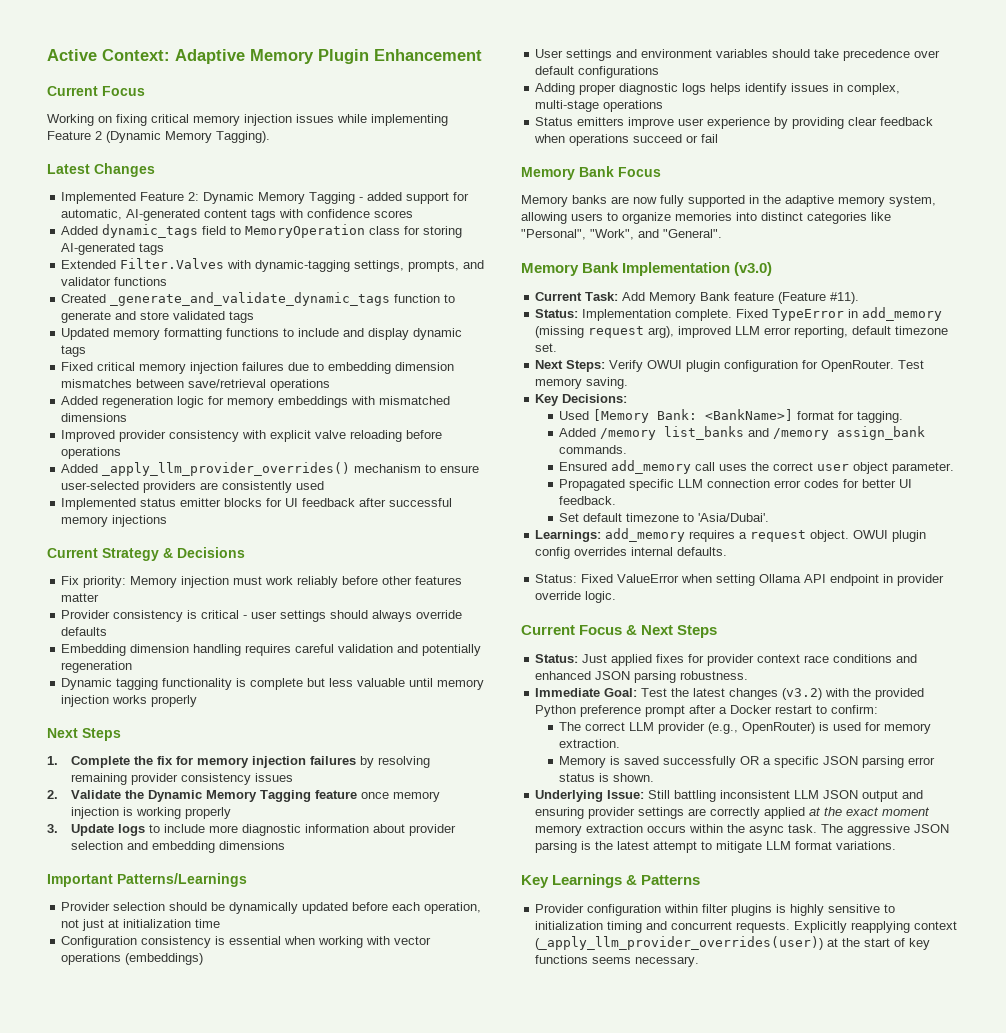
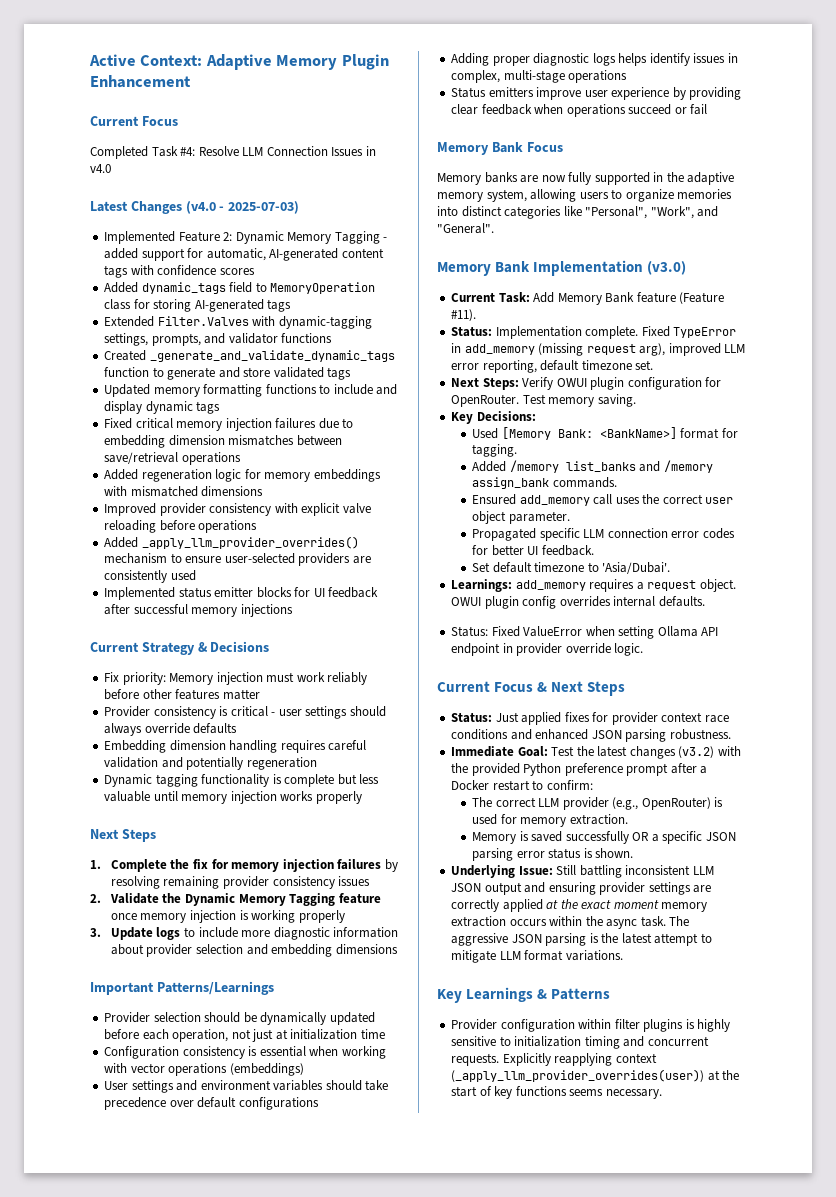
- Working on fixing critical memory injection issues while implementing Feature 2 (Dynamic Memory Tagging).
+ Completed Task #4: Resolve LLM Connection Issues in v4.0
- Latest Changes
+ Latest Changes (v4.0 - 2025-07-03)

